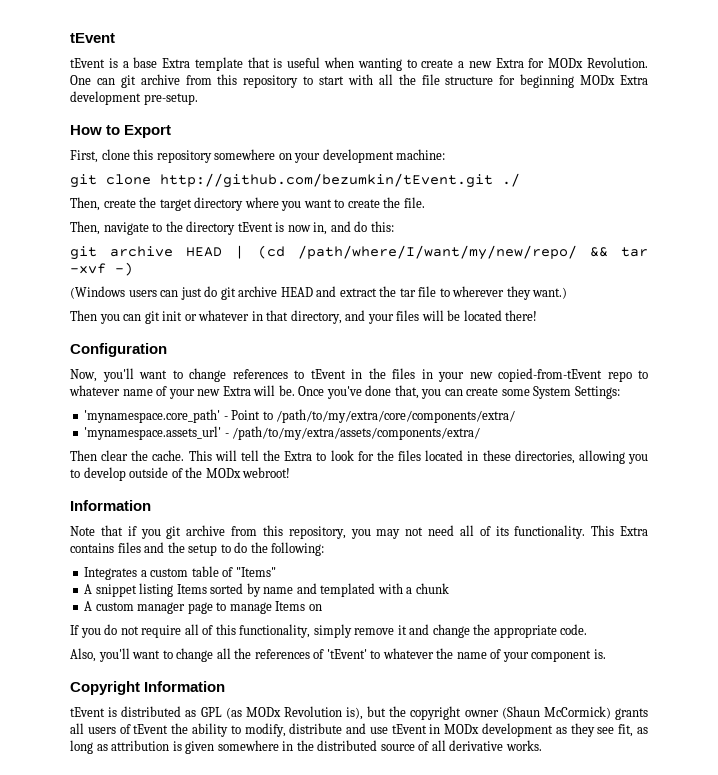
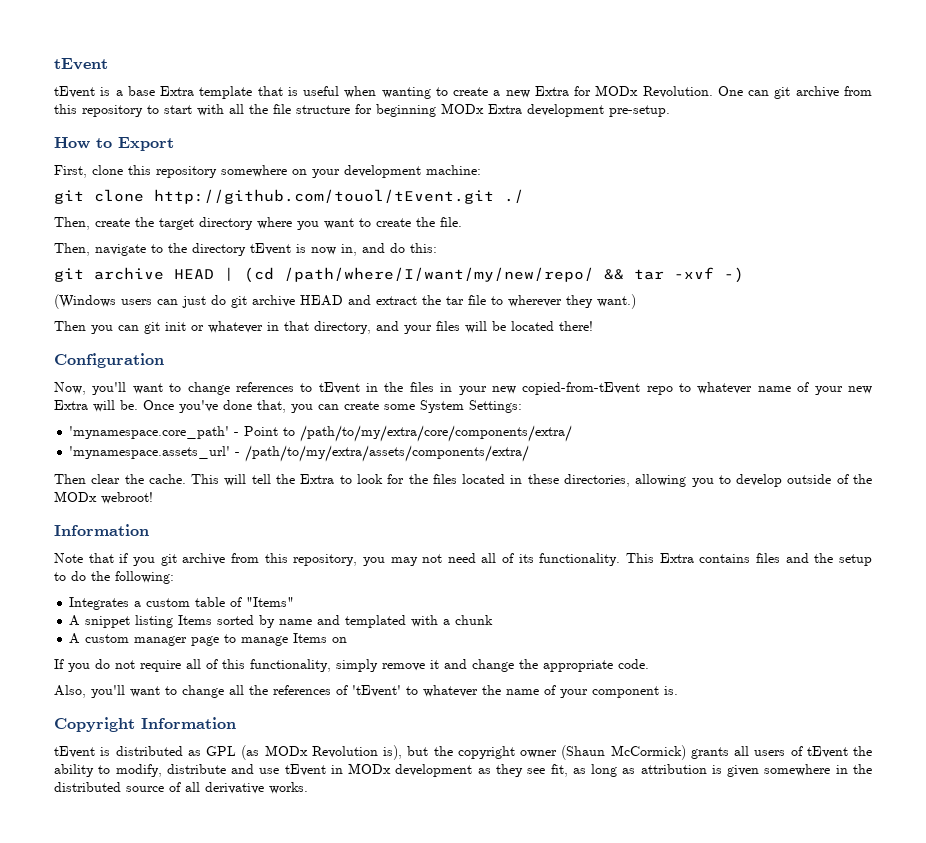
- git clone http://github.com/bezumkin/tEvent.git ./
+ git clone http://github.com/touol/tEvent.git ./

